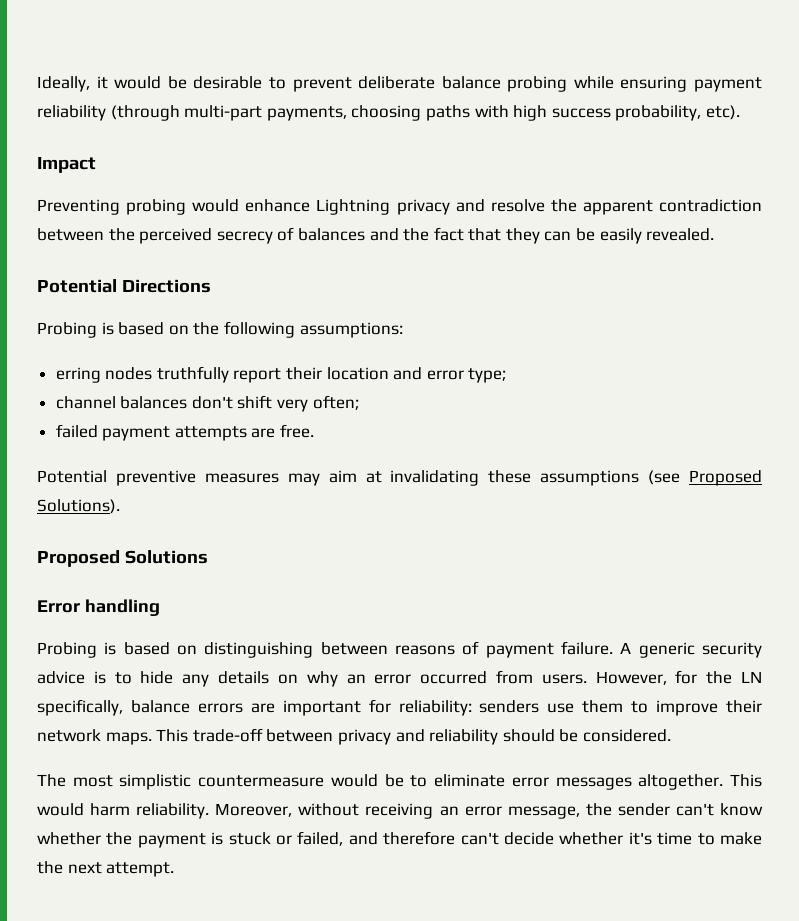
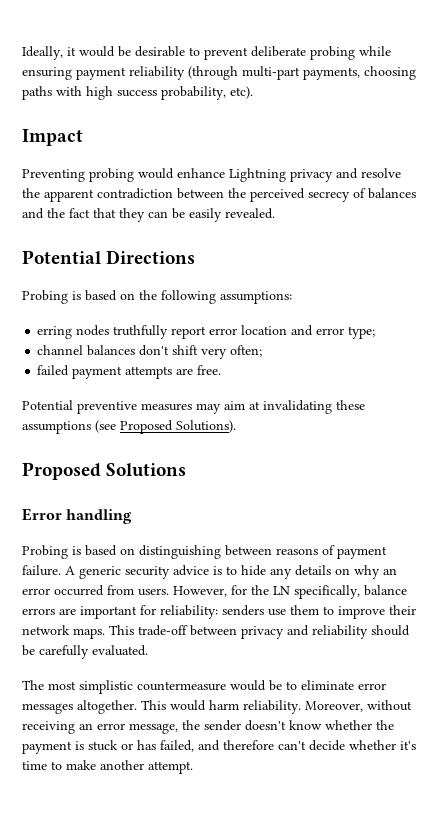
- Ideally, it would be desirable to prevent deliberate balance probing while ensuring payment reliability (through multi-part payments, choosing paths with high success probability, etc).
+ Ideally, it would be desirable to prevent deliberate probing while ensuring payment reliability (through multi-part payments, choosing paths with high success probability, etc).
- erring nodes truthfully report their location and error type;
+ erring nodes truthfully report error location and error type;
- This trade-off between privacy and reliability should be considered.
+ This trade-off between privacy and reliability should be carefully evaluated.
- Moreover, without receiving an error message, the sender can't know whether the payment is stuck or failed, and therefore can't decide whether it's time to make the next attempt.
+ Moreover, without receiving an error message, the sender doesn't know whether the payment is stuck or has failed, and therefore can't decide whether it's time to make another attempt.

